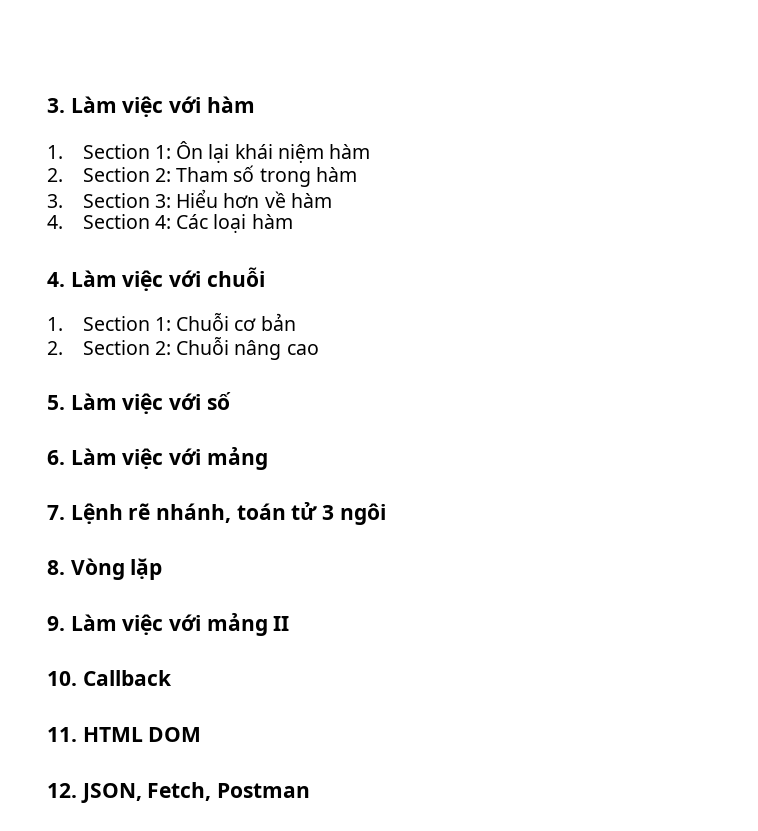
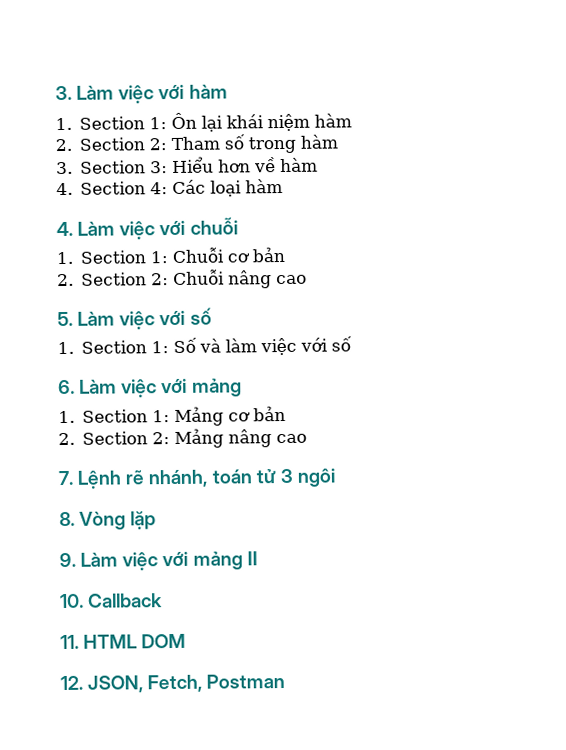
+ 1. Section 1: Số và làm việc với số
+ 1. Section 1: Mảng cơ bản
+ 2. Section 2: Mảng nâng cao

